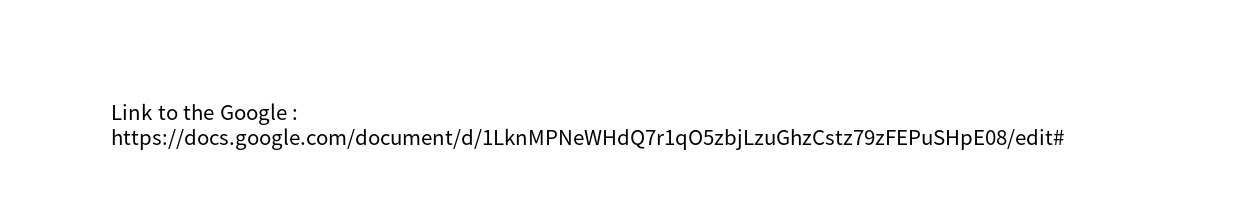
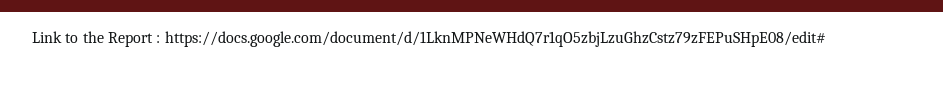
- Link to the Google : https://docs.google.com/document/d/1LknMPNeWHdQ7r1qO5zbjLzuGhzCstz79zFEPuSHpE08/edit#
+ Link to the Report : https://docs.google.com/document/d/1LknMPNeWHdQ7r1qO5zbjLzuGhzCstz79zFEPuSHpE08/edit#

